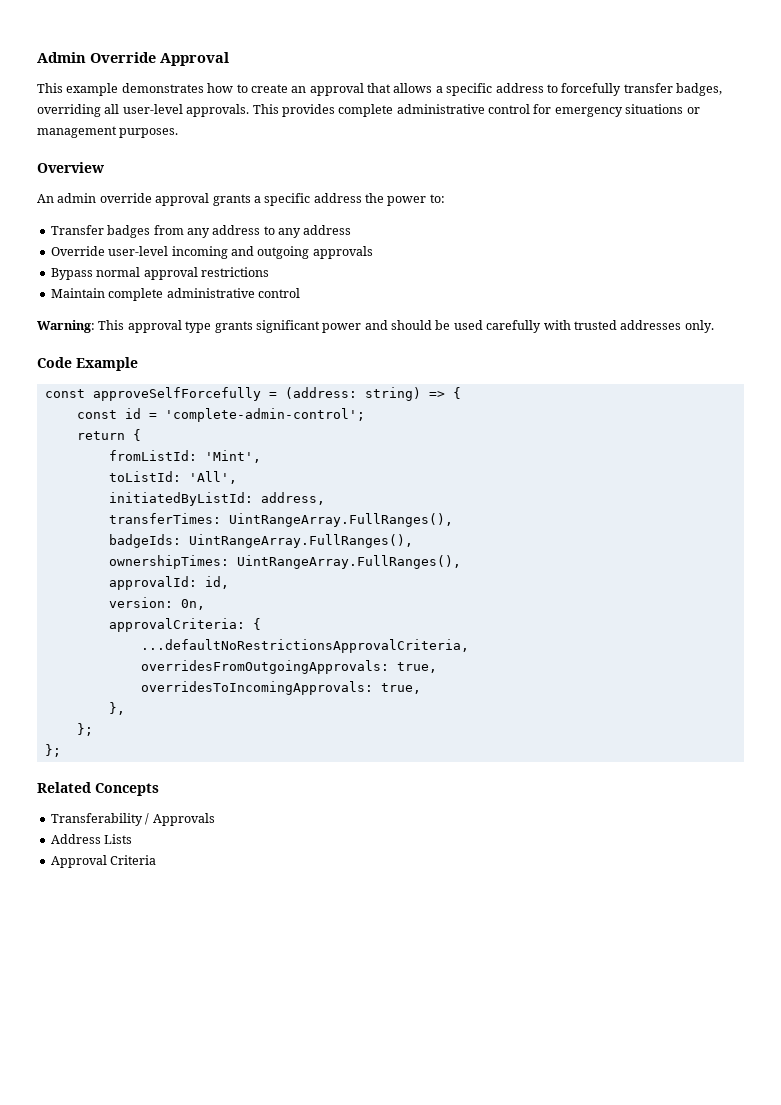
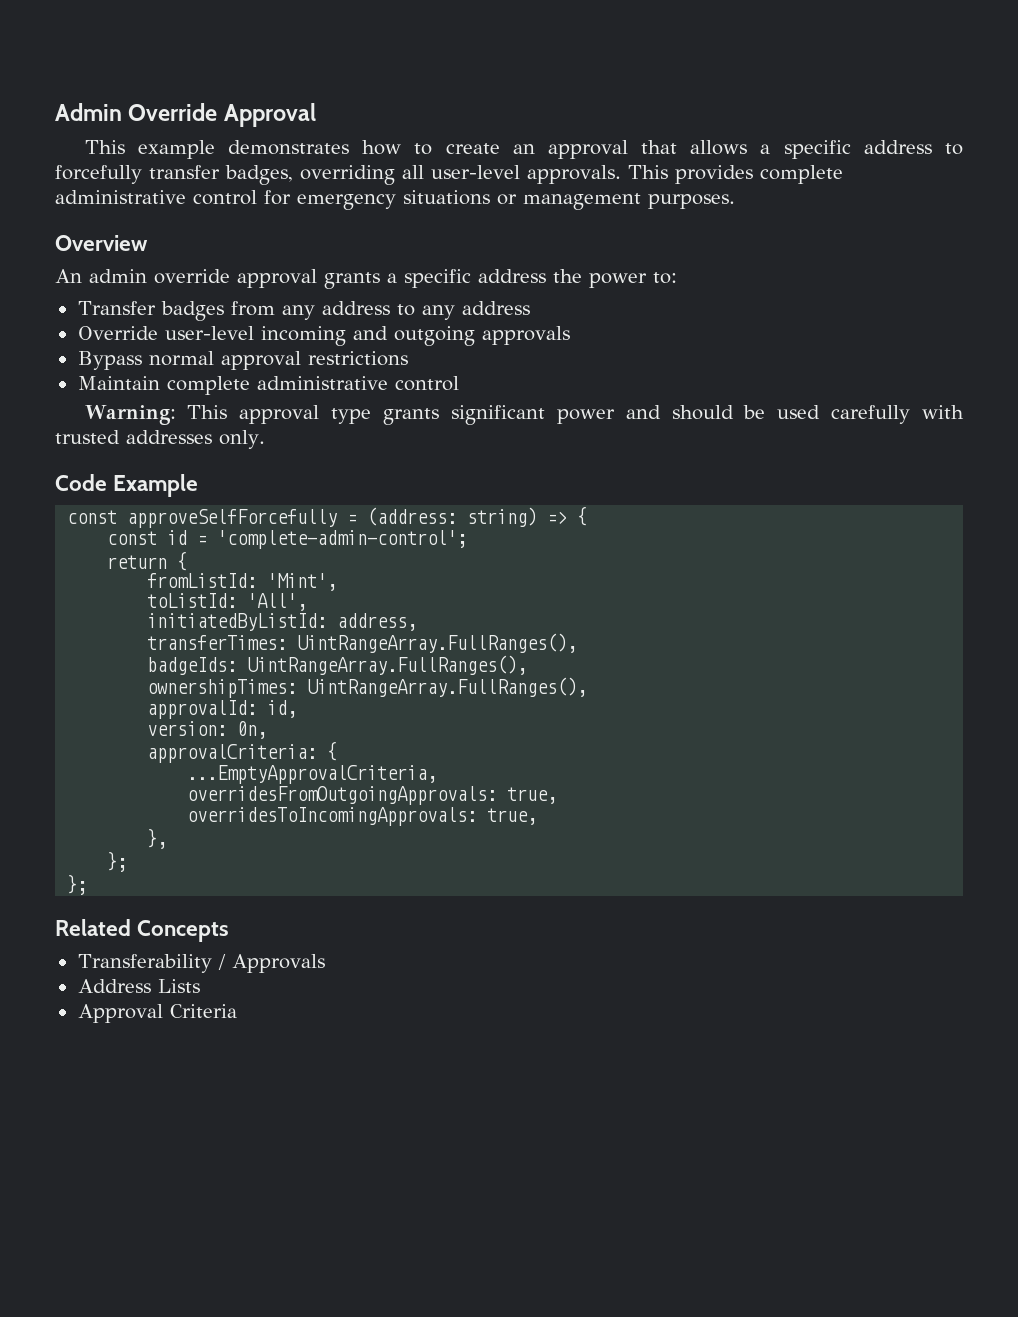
- ...defaultNoRestrictionsApprovalCriteria,
+ ...EmptyApprovalCriteria,

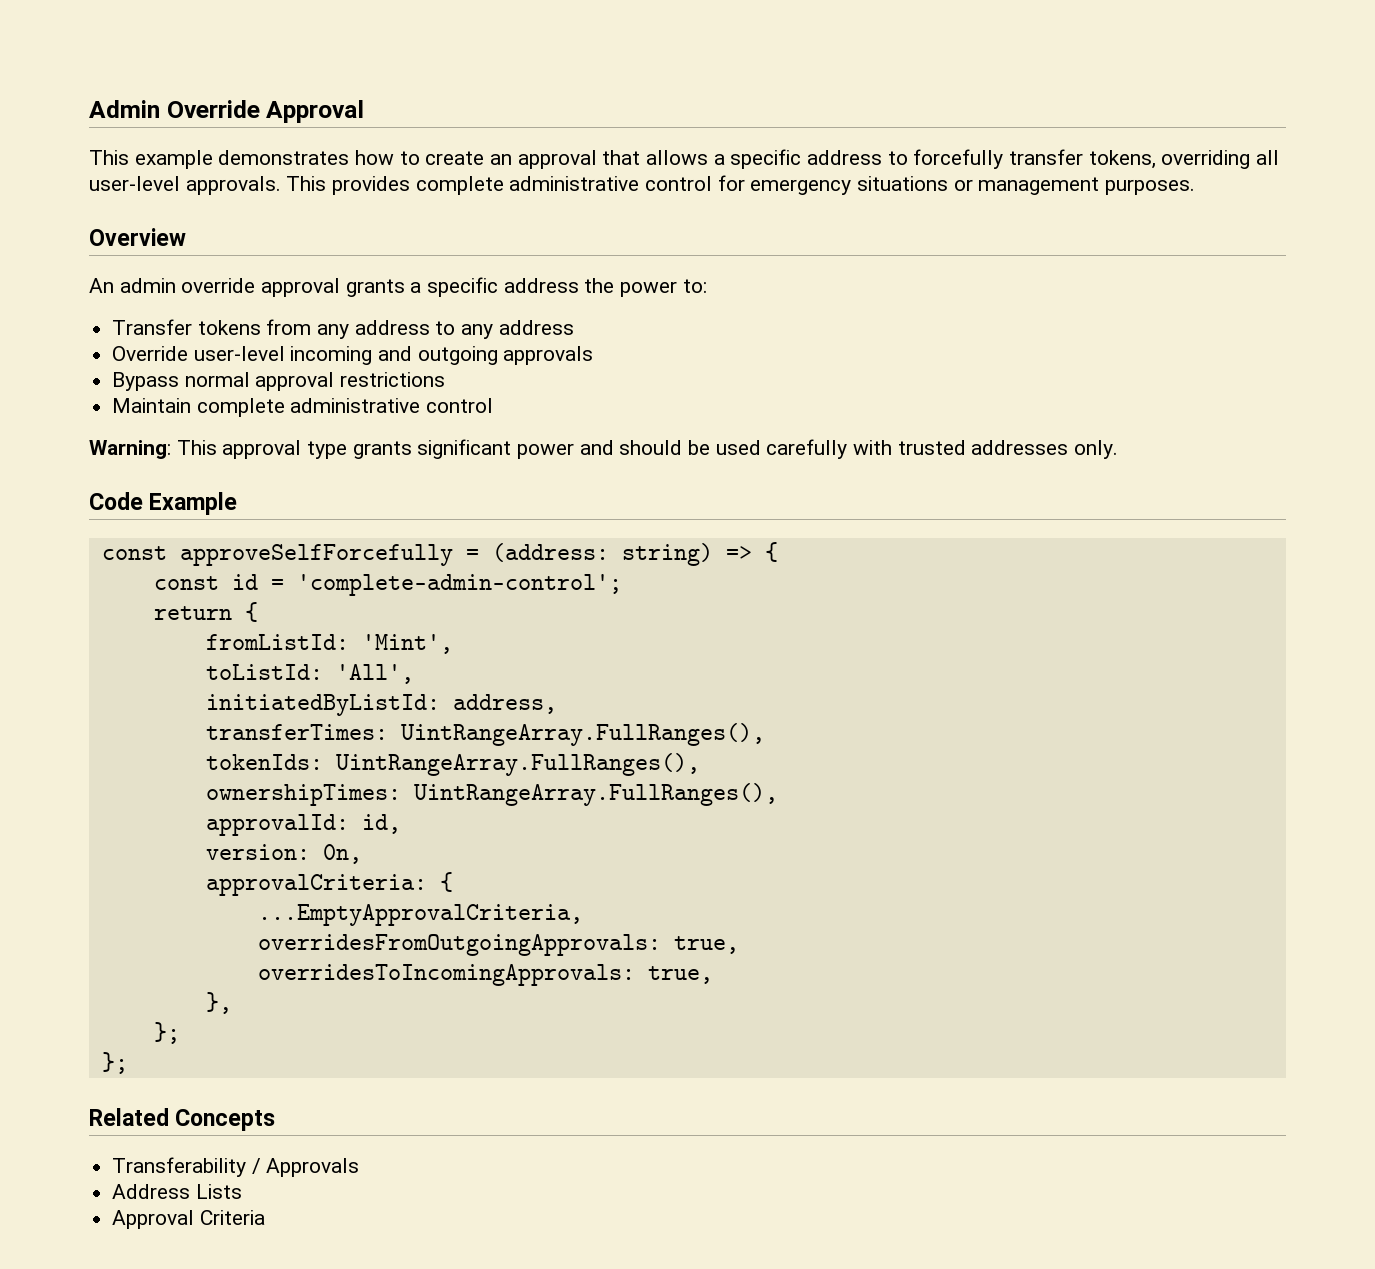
- This example demonstrates how to create an approval that allows a specific address to forcefully transfer badges, overriding all user-level approvals.
+ This example demonstrates how to create an approval that allows a specific address to forcefully transfer tokens, overriding all user-level approvals.
- Transfer badges from any address to any address
+ Transfer tokens from any address to any address
- badgeIds: UintRangeArray.FullRanges(),
+ tokenIds: UintRangeArray.FullRanges(),

